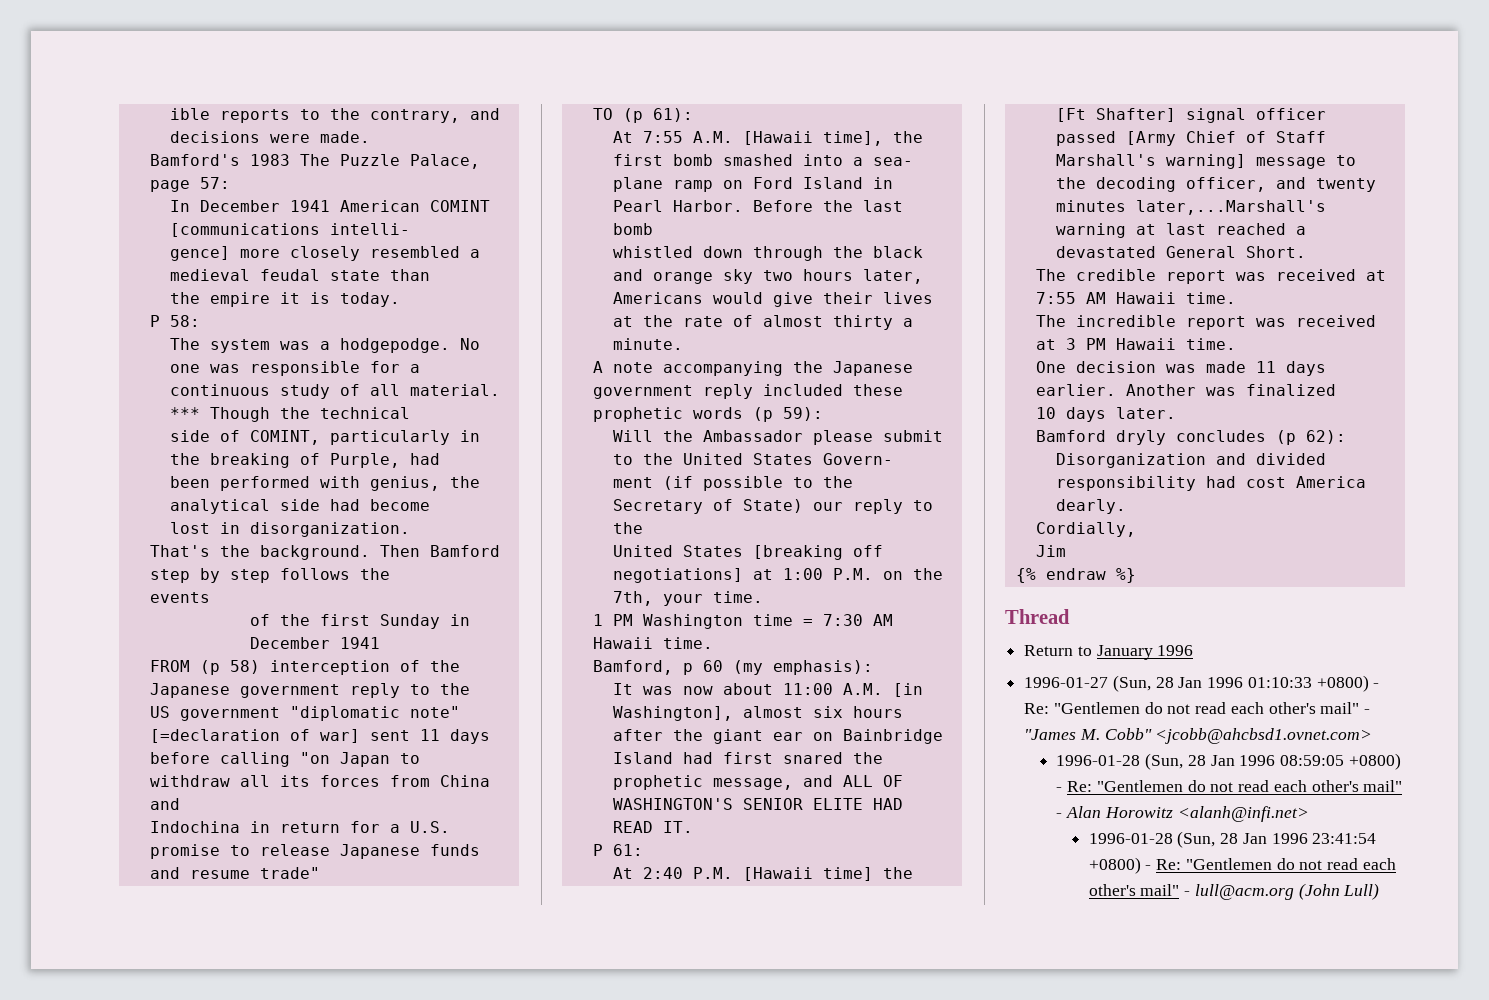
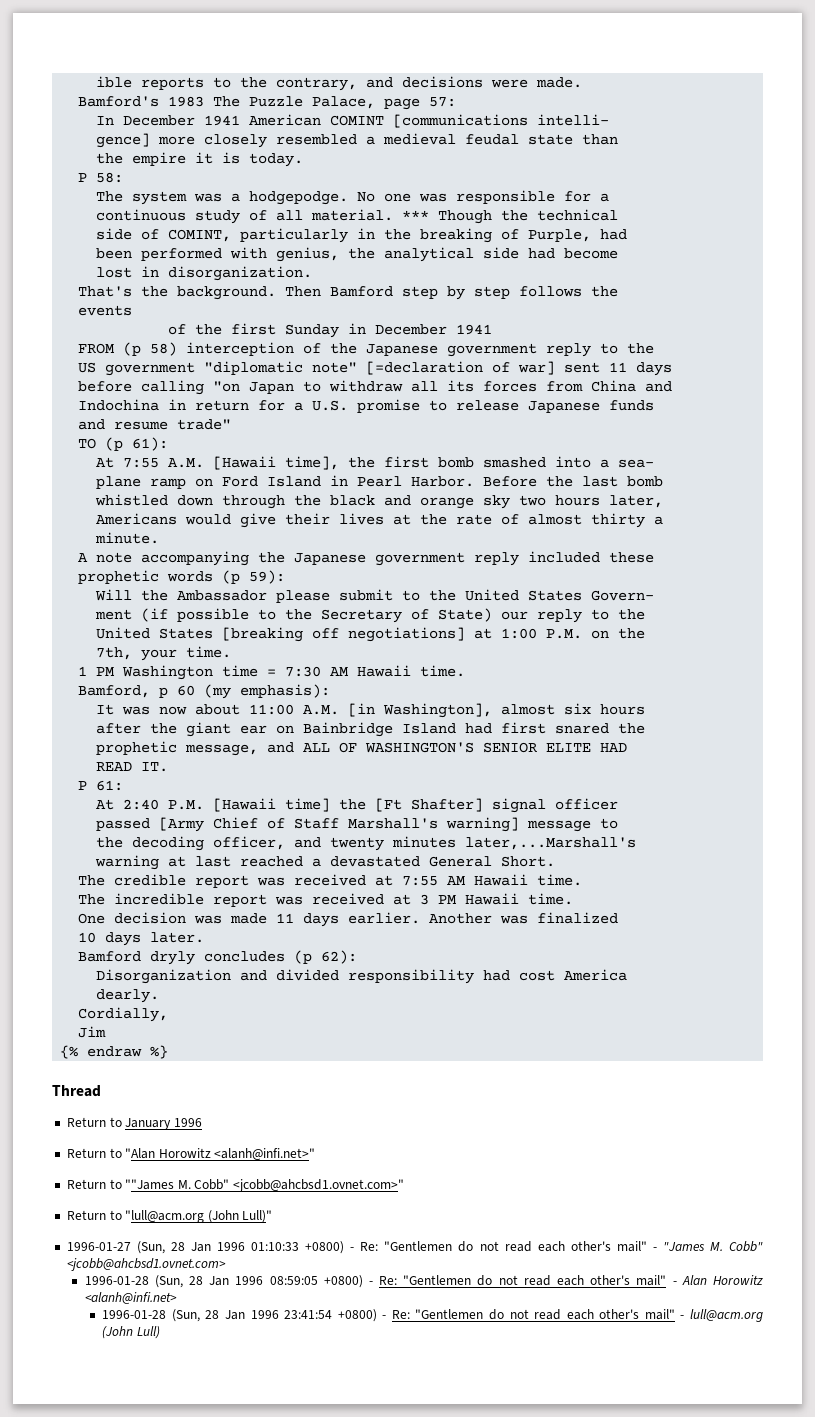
+ Return to "Alan Horowitz <alanh@infi.net>"
+ Return to ""James M. Cobb" <jcobb@ahcbsd1.ovnet.com>"
+ Return to "lull@acm.org (John Lull)"

